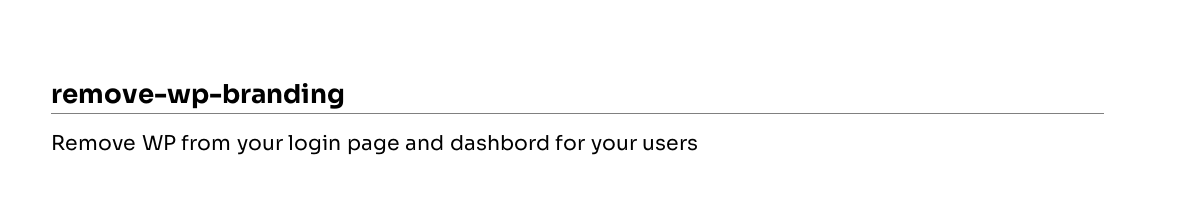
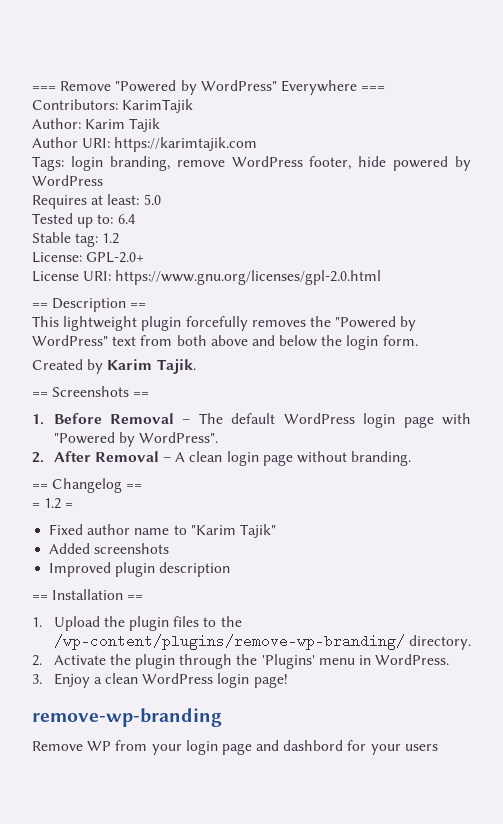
+ === Remove "Powered by WordPress" Everywhere === Contributors: KarimTajik
+ Author: Karim Tajik
+ Author URI: https://karimtajik.com
+ Tags: login branding, remove WordPress footer, hide powered by WordPress
+ Requires at least: 5.0
+ Tested up to: 6.4
+ Stable tag: 1.2
+ License: GPL-2.0+
+ License URI: https://www.gnu.org/licenses/gpl-2.0.html
+ == Description ==
+ This lightweight plugin forcefully removes the "Powered by WordPress" text from both above and below the login form.
+ Created by Karim Tajik.
+ == Screenshots ==
+ 1. Before Removal – The default WordPress login page with "Powered by WordPress".
+ 2. After Removal – A clean login page without branding.
+ == Changelog ==
+ = 1.2 =
+ Fixed author name to "Karim Tajik"
+ Added screenshots
+ Improved plugin description
+ == Installation ==
+ 1. Upload the plugin files to the /wp-content/plugins/remove-wp-branding/ directory.
+ 2. Activate the plugin through the 'Plugins' menu in WordPress.
+ 3. Enjoy a clean WordPress login page!

